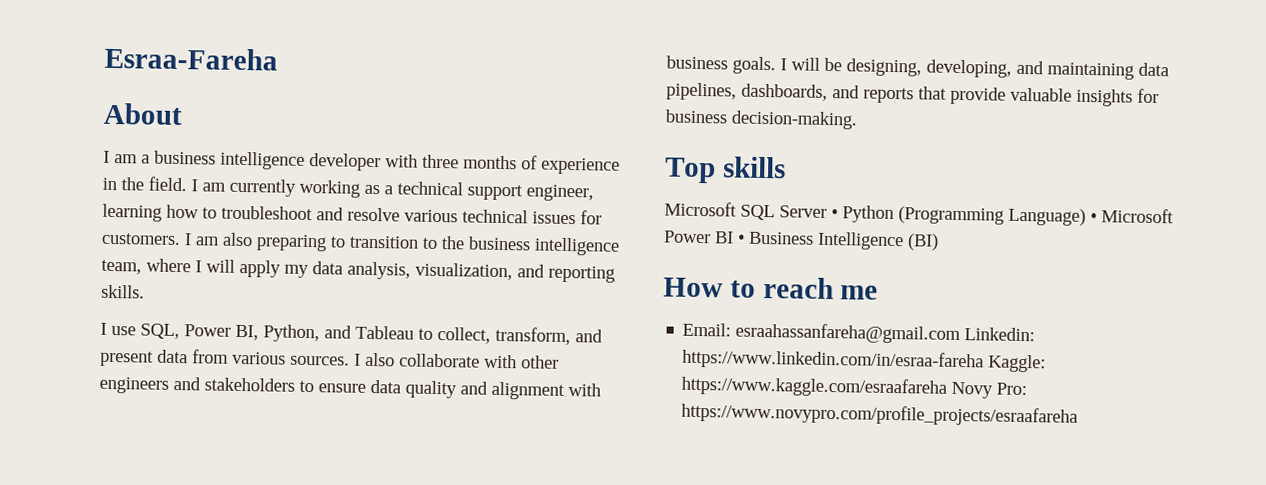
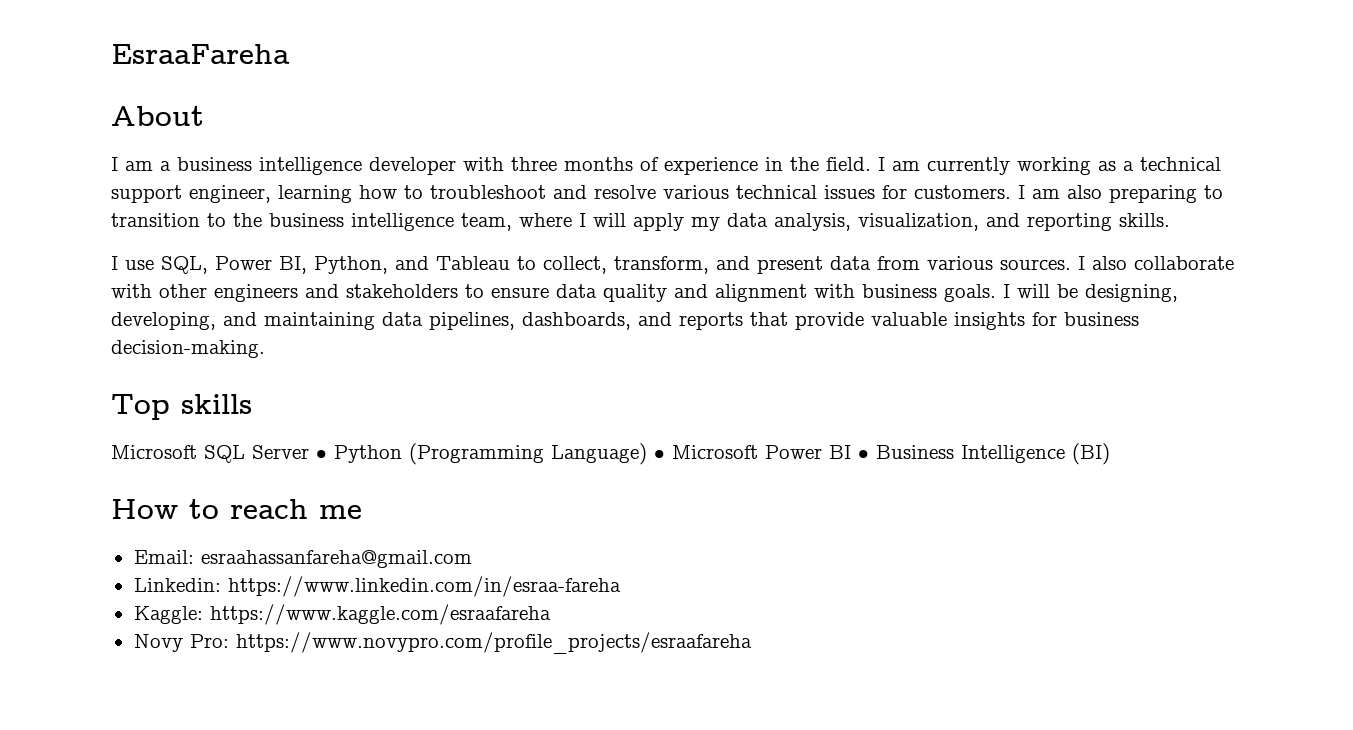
- Esraa-Fareha
+ EsraaFareha
- Email: esraahassanfareha@gmail.com Linkedin: https://www.linkedin.com/in/esraa-fareha Kaggle: https://www.kaggle.com/esraafareha Novy Pro: https://www.novypro.com/profile_projects/esraafareha
+ Email: esraahassanfareha@gmail.com
+ Linkedin: https://www.linkedin.com/in/esraa-fareha
+ Kaggle: https://www.kaggle.com/esraafareha
+ Novy Pro: https://www.novypro.com/profile_projects/esraafareha

